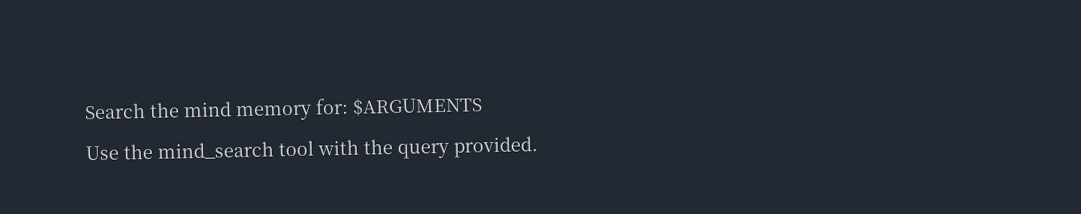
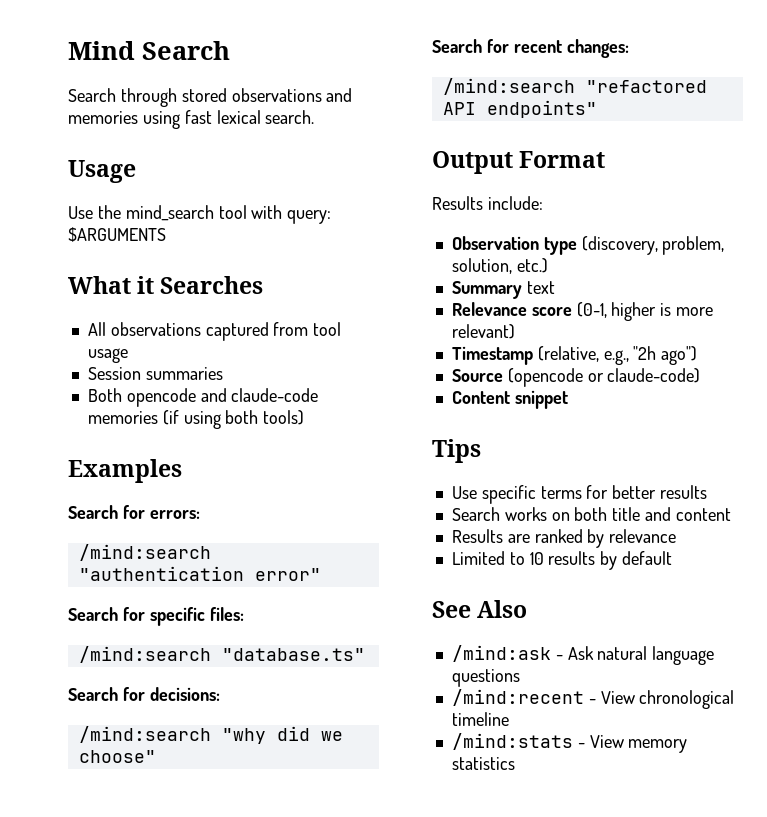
- Search the mind memory for: $ARGUMENTS
+ Mind Search
+ Search through stored observations and memories using fast lexical search.
+ Usage
- Use the mind_search tool with the query provided.
+ Use the mind_search tool with query: $ARGUMENTS
+ What it Searches
+ All observations captured from tool usage
+ Session summaries
+ Both opencode and claude-code memories (if using both tools)
+ Examples
+ Search for errors:
+ /mind:search "authentication error"
+ Search for specific files:
+ /mind:search "database.ts"
+ Search for decisions:
+ /mind:search "why did we choose"
+ Search for recent changes:
+ /mind:search "refactored API endpoints"
+ Output Format
+ Results include:
+ Observation type (discovery, problem, solution, etc.)
+ Summary text
+ Relevance score (0-1, higher is more relevant)
+ Timestamp (relative, e.g., "2h ago")
+ Source (opencode or claude-code)
+ Content snippet
+ Tips
+ Use specific terms for better results
+ Search works on both title and content
+ Results are ranked by relevance
+ Limited to 10 results by default
+ See Also
+ /mind:ask - Ask natural language questions
+ /mind:recent - View chronological timeline
+ /mind:stats - View memory statistics

